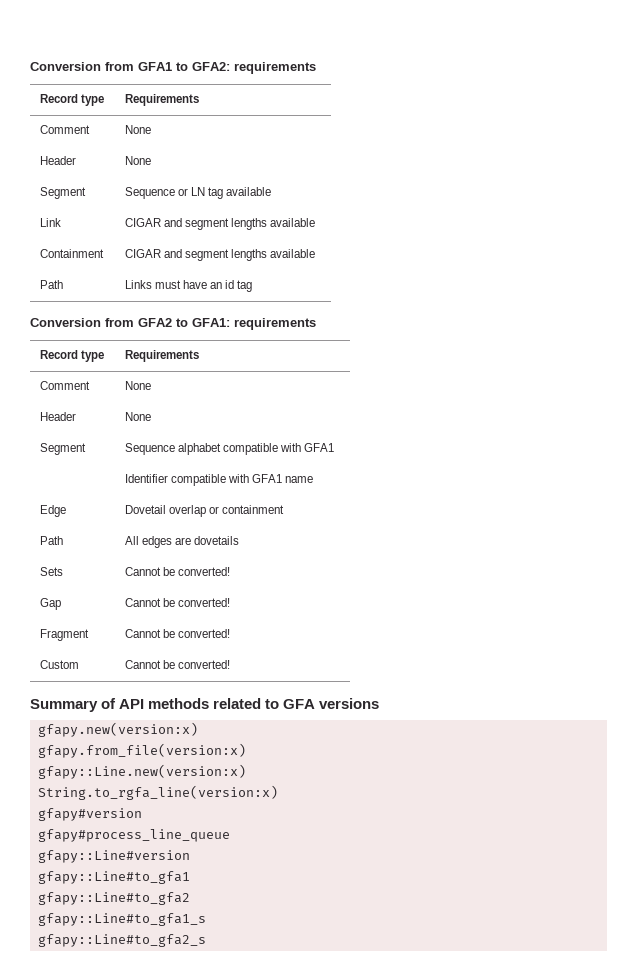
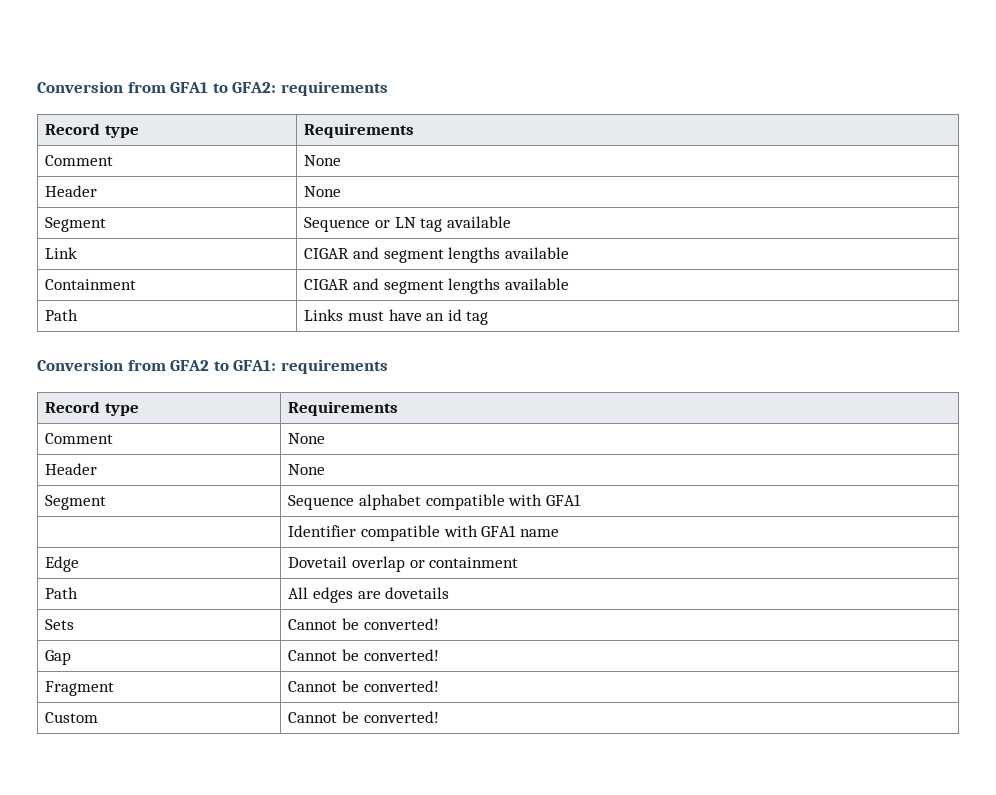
- Summary of API methods related to GFA versions
- gfapy.new(version:x)
- gfapy.from_file(version:x)
- gfapy::Line.new(version:x)
- String.to_rgfa_line(version:x)
- gfapy#version
- gfapy#process_line_queue
- gfapy::Line#version
- gfapy::Line#to_gfa1
- gfapy::Line#to_gfa2
- gfapy::Line#to_gfa1_s
- gfapy::Line#to_gfa2_s

